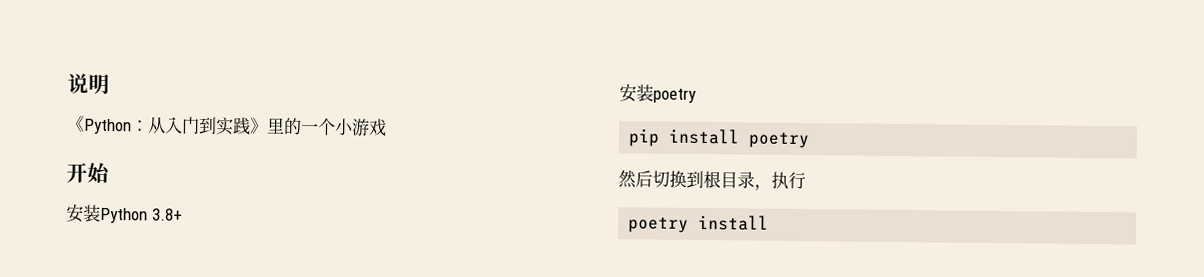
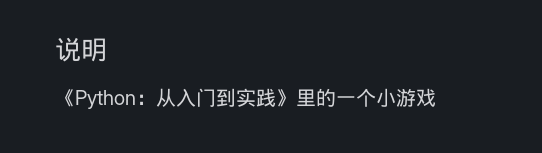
- 开始
- 安装Python 3.8+
- 安装poetry
- pip install poetry
- 然后切换到根目录，执行
- poetry install

